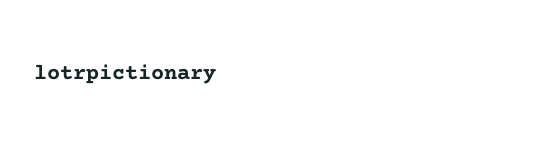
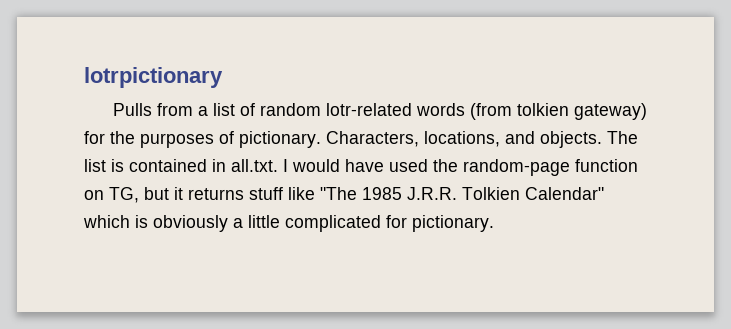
+ Pulls from a list of random lotr-related words (from tolkien gateway) for the purposes of pictionary. Characters, locations, and objects. The list is contained in all.txt. I would have used the random-page function on TG, but it returns stuff like "The 1985 J.R.R. Tolkien Calendar" which is obviously a little complicated for pictionary.

